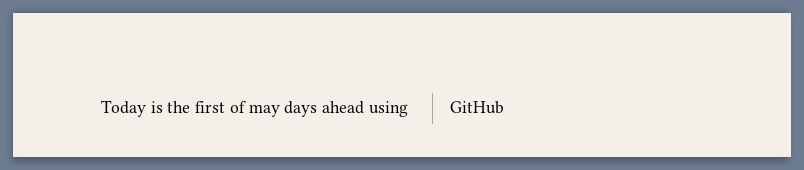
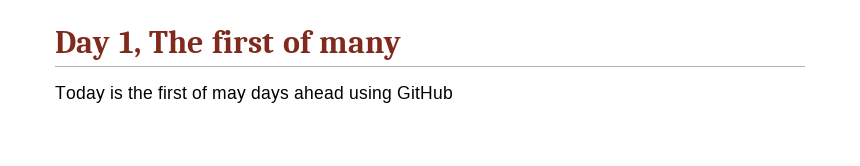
+ Day 1, The first of many

